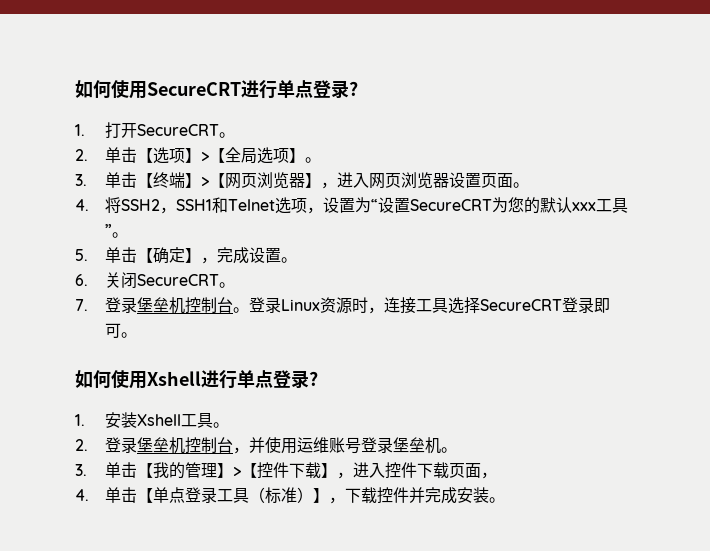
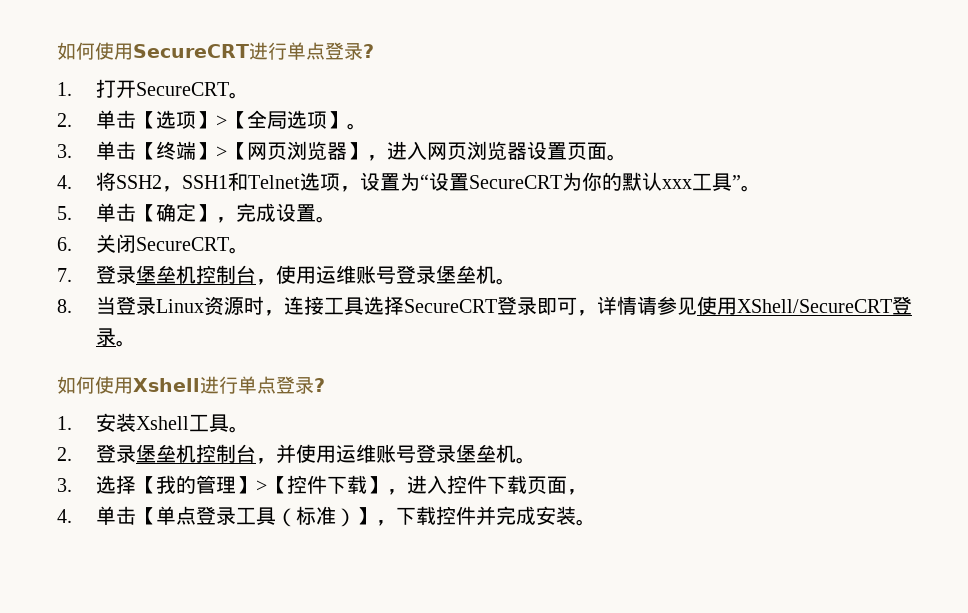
- 4.将SSH2，SSH1和Telnet选项，设置为“设置SecureCRT为您的默认xxx工具”。
+ 4.将SSH2，SSH1和Telnet选项，设置为“设置SecureCRT为你的默认xxx工具”。
- 7.登录堡垒机控制台。登录Linux资源时，连接工具选择SecureCRT登录即可。
+ 7.登录堡垒机控制台，使用运维账号登录堡垒机。
+ 8.当登录Linux资源时，连接工具选择SecureCRT登录即可，详情请参见使用XShell/SecureCRT登录。
- 3.单击【我的管理】>【控件下载】，进入控件下载页面，
+ 3.选择【我的管理】>【控件下载】，进入控件下载页面，

